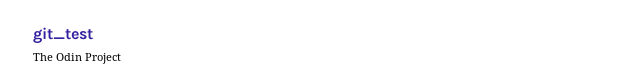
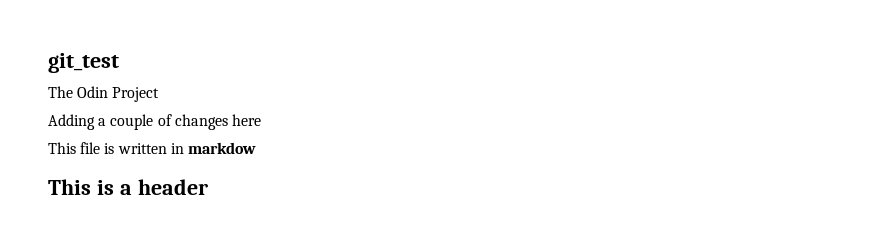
+ Adding a couple of changes here
+ This file is written in markdow
+ This is a header

